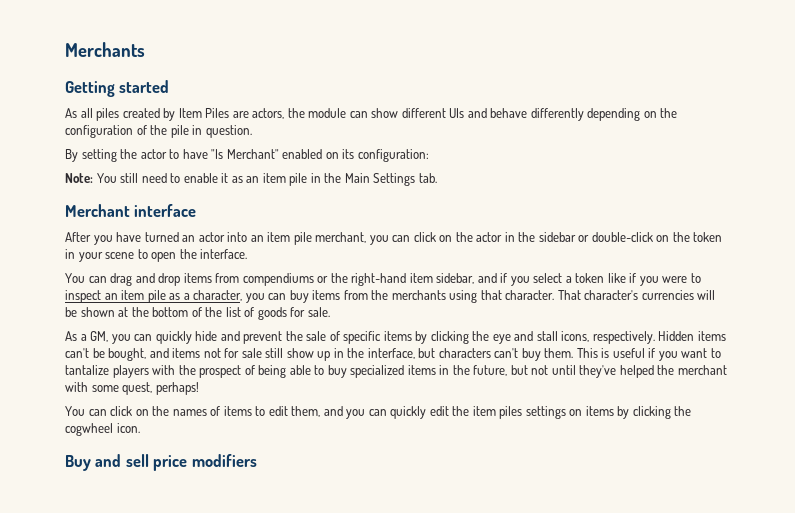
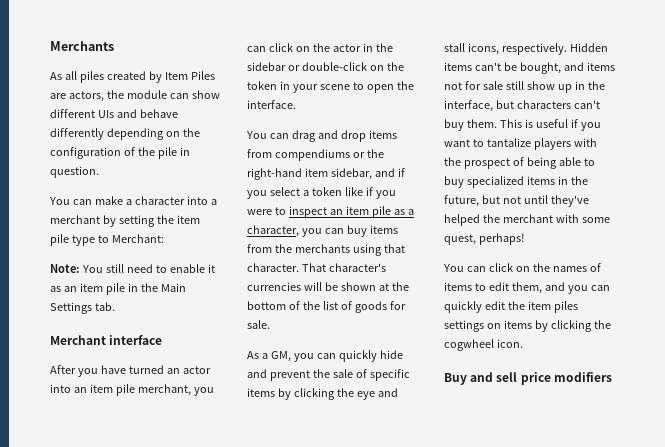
- Getting started
- By setting the actor to have "Is Merchant" enabled on its configuration:
+ You can make a character into a merchant by setting the item pile type to Merchant:

